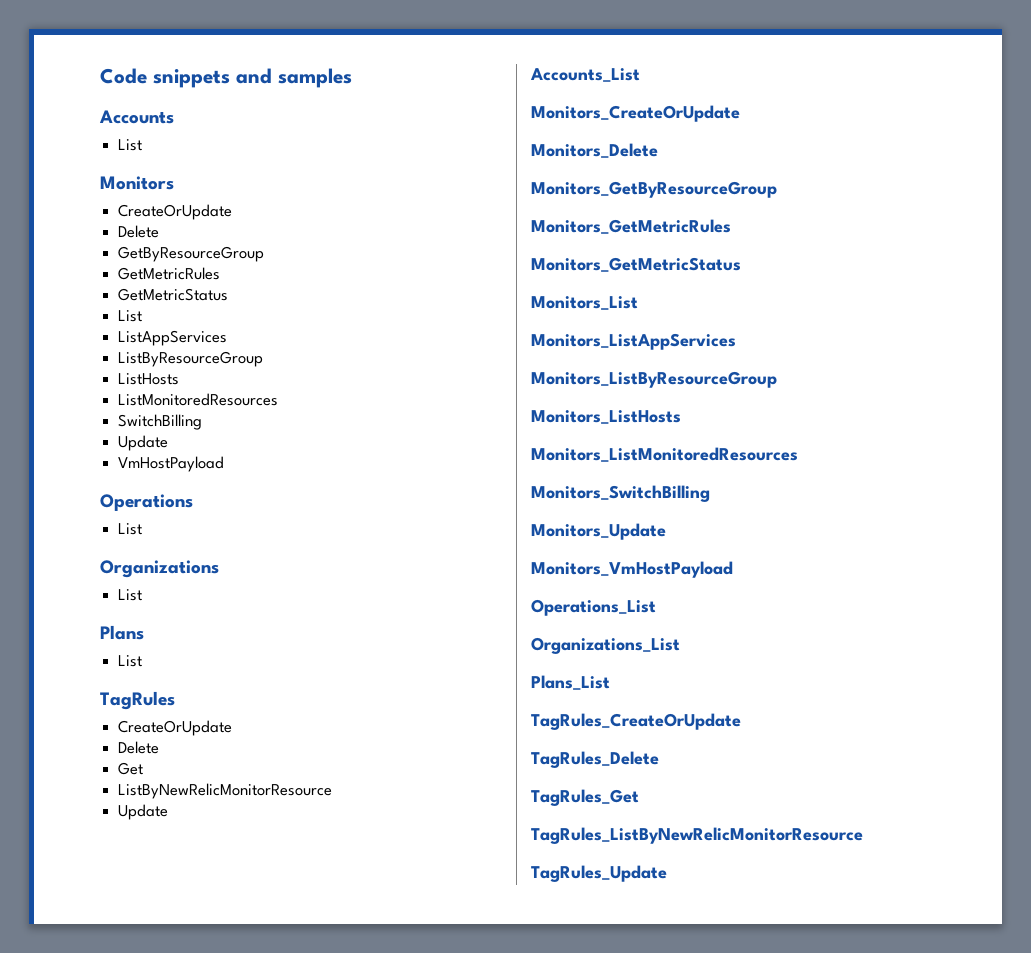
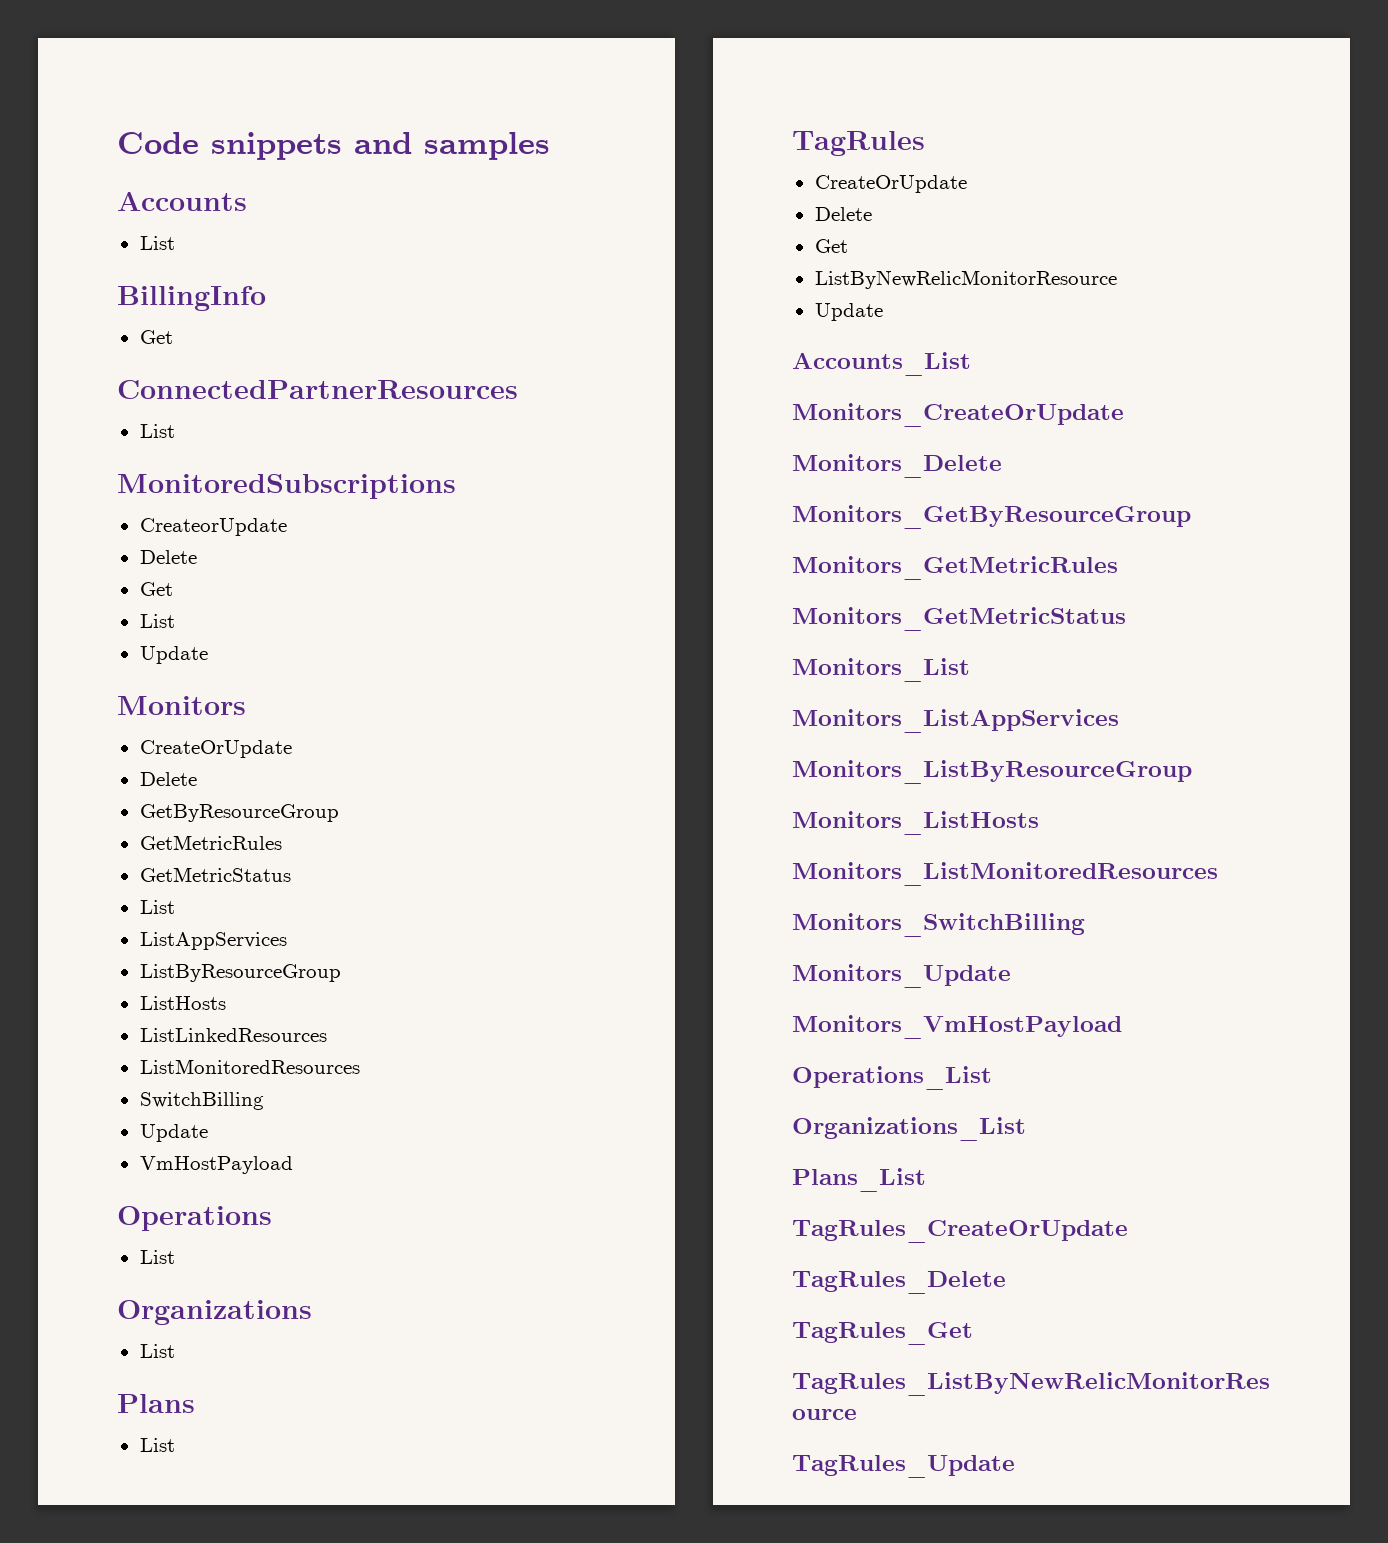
+ BillingInfo
+ Get
+ ConnectedPartnerResources
+ List
+ MonitoredSubscriptions
+ CreateorUpdate
+ Delete
+ Get
+ List
+ Update
+ ListLinkedResources

